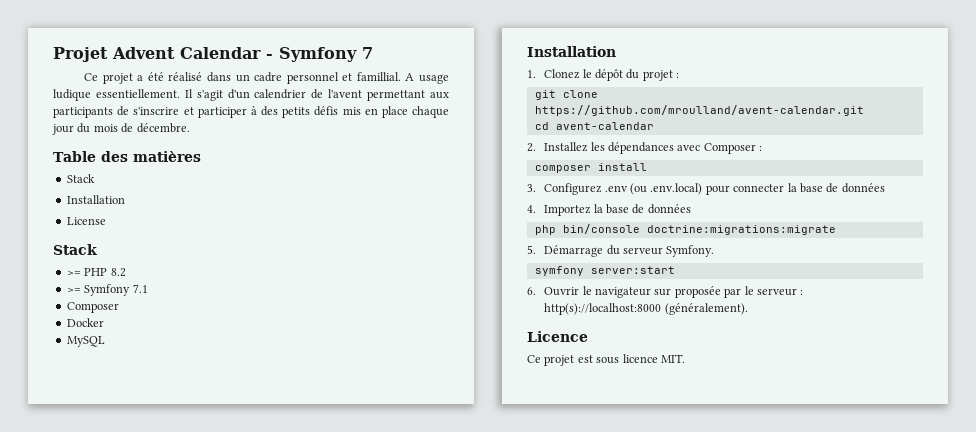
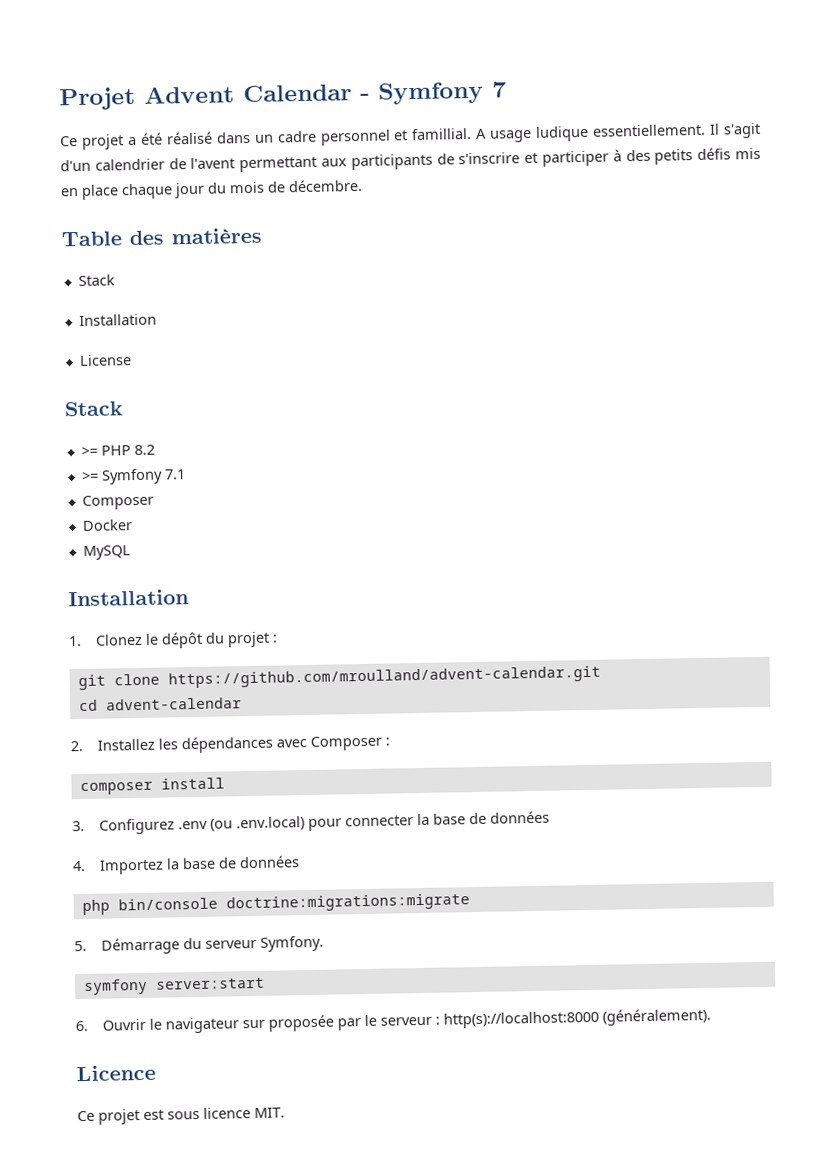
- git clone https://github.com/mroulland/avent-calendar.git
+ git clone https://github.com/mroulland/advent-calendar.git
- cd avent-calendar
+ cd advent-calendar

